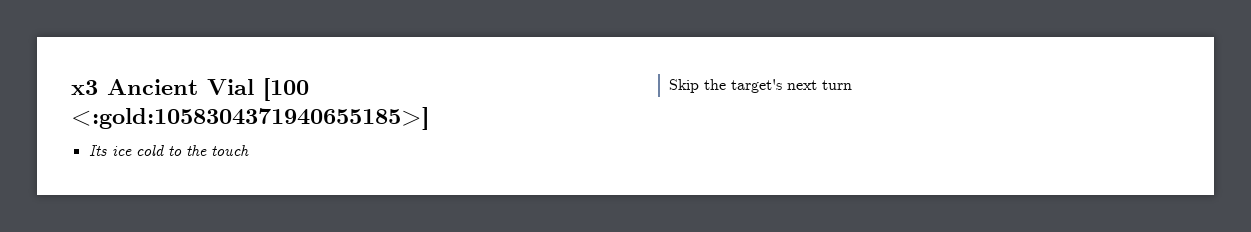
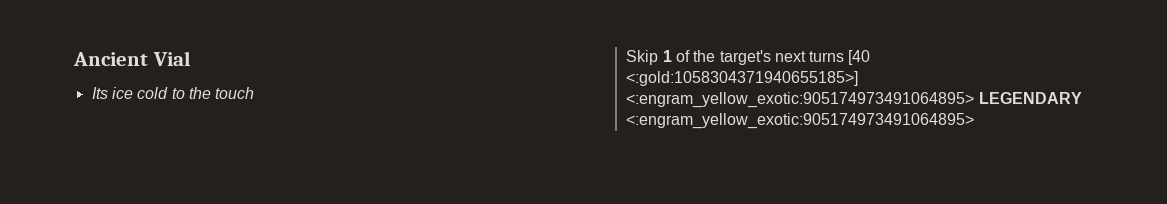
- x3 Ancient Vial [100 <:gold:1058304371940655185>]
+ Ancient Vial
- Skip the target's next turn
+ Skip 1 of the target's next turns [40 <:gold:1058304371940655185>] <:engram_yellow_exotic:905174973491064895> LEGENDARY <:engram_yellow_exotic:905174973491064895>

